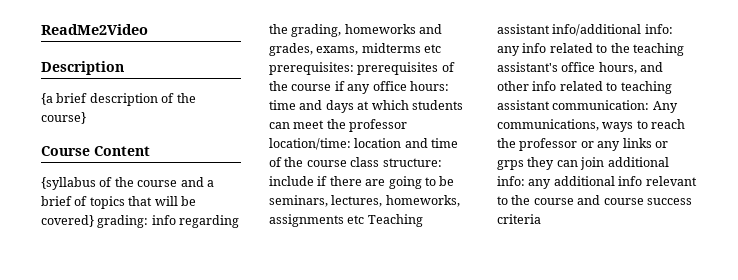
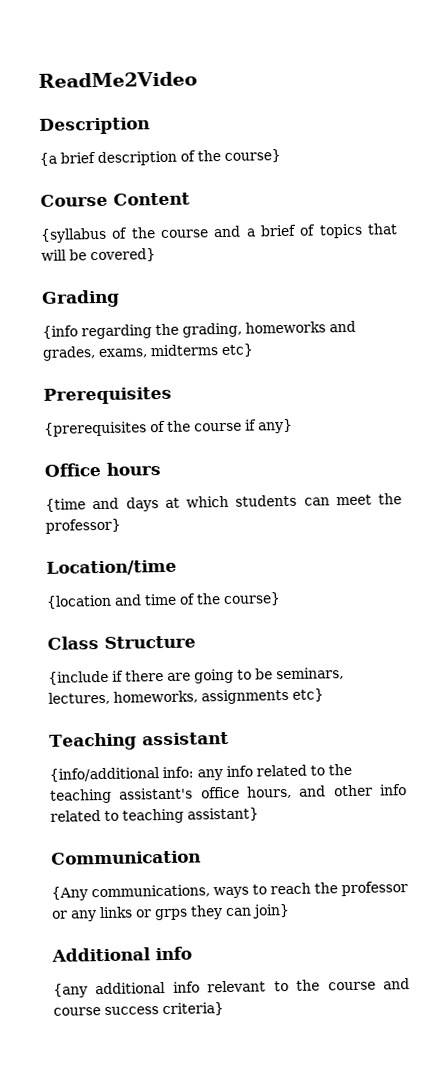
- {syllabus of the course and a brief of topics that will be covered} grading: info regarding the grading, homeworks and grades, exams, midterms etc prerequisites: prerequisites of the course if any office hours: time and days at which students can meet the professor location/time: location and time of the course class structure: include if there are going to be seminars, lectures, homeworks, assignments etc Teaching assistant info/additional info:
+ {syllabus of the course and a brief of topics that will be covered}
+ Grading
+ {info regarding the grading, homeworks and grades, exams, midterms etc}
+ Prerequisites
+ {prerequisites of the course if any}
+ Office hours
+ {time and days at which students can meet the professor}
+ Location/time
+ {location and time of the course}
+ Class Structure
+ {include if there are going to be seminars, lectures, homeworks, assignments etc}
+ Teaching assistant
+ {info/additional info:
- any info related to the teaching assistant's office hours, and other info related to teaching assistant communication: Any communications, ways to reach the professor or any links or grps they can join additional info: any additional info relevant to the course and course success criteria
+ any info related to the teaching assistant's office hours, and other info related to teaching assistant}
+ Communication
+ {Any communications, ways to reach the professor or any links or grps they can join}
+ Additional info
+ {any additional info relevant to the course and course success criteria}

